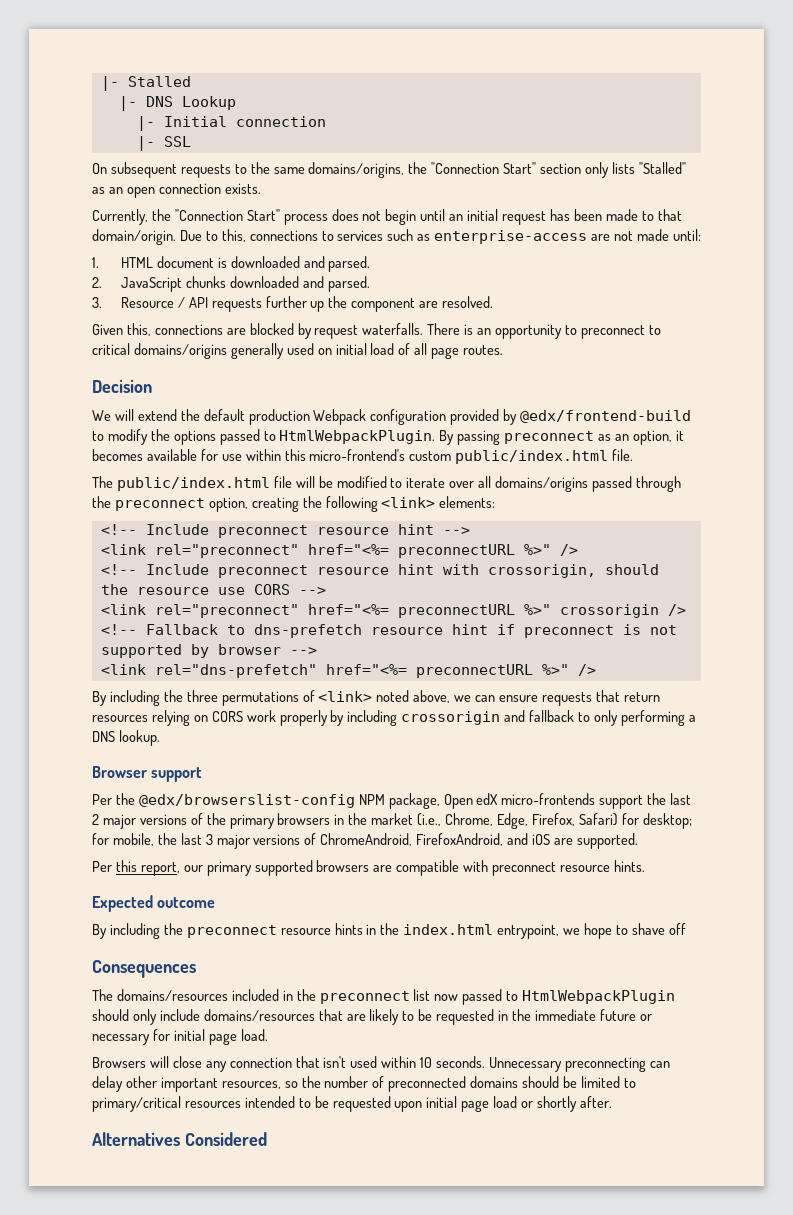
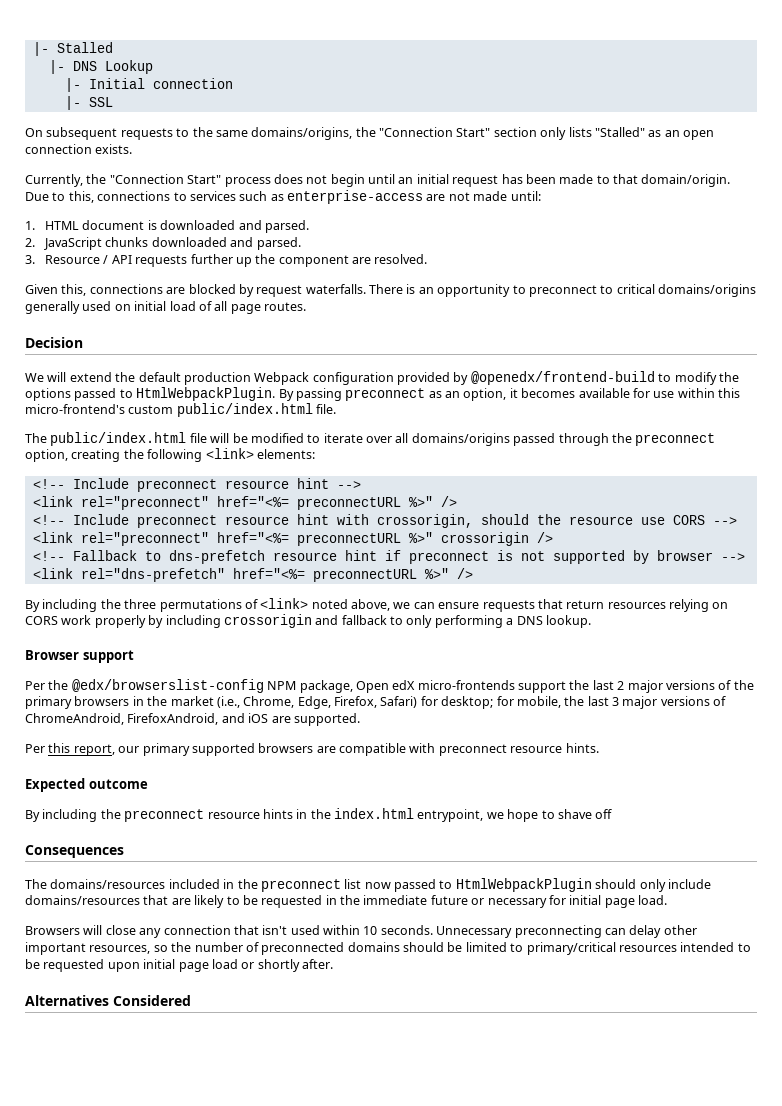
- We will extend the default production Webpack configuration provided by @edx/frontend-build to modify the options passed to HtmlWebpackPlugin.
+ We will extend the default production Webpack configuration provided by @openedx/frontend-build to modify the options passed to HtmlWebpackPlugin.

